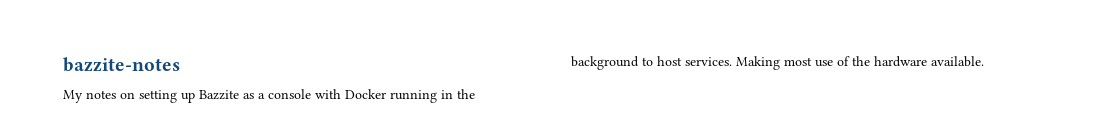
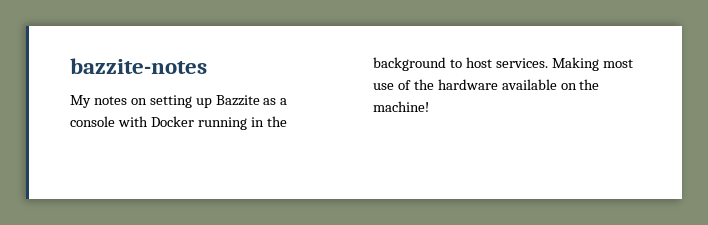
- Making most use of the hardware available.
+ Making most use of the hardware available on the machine!

